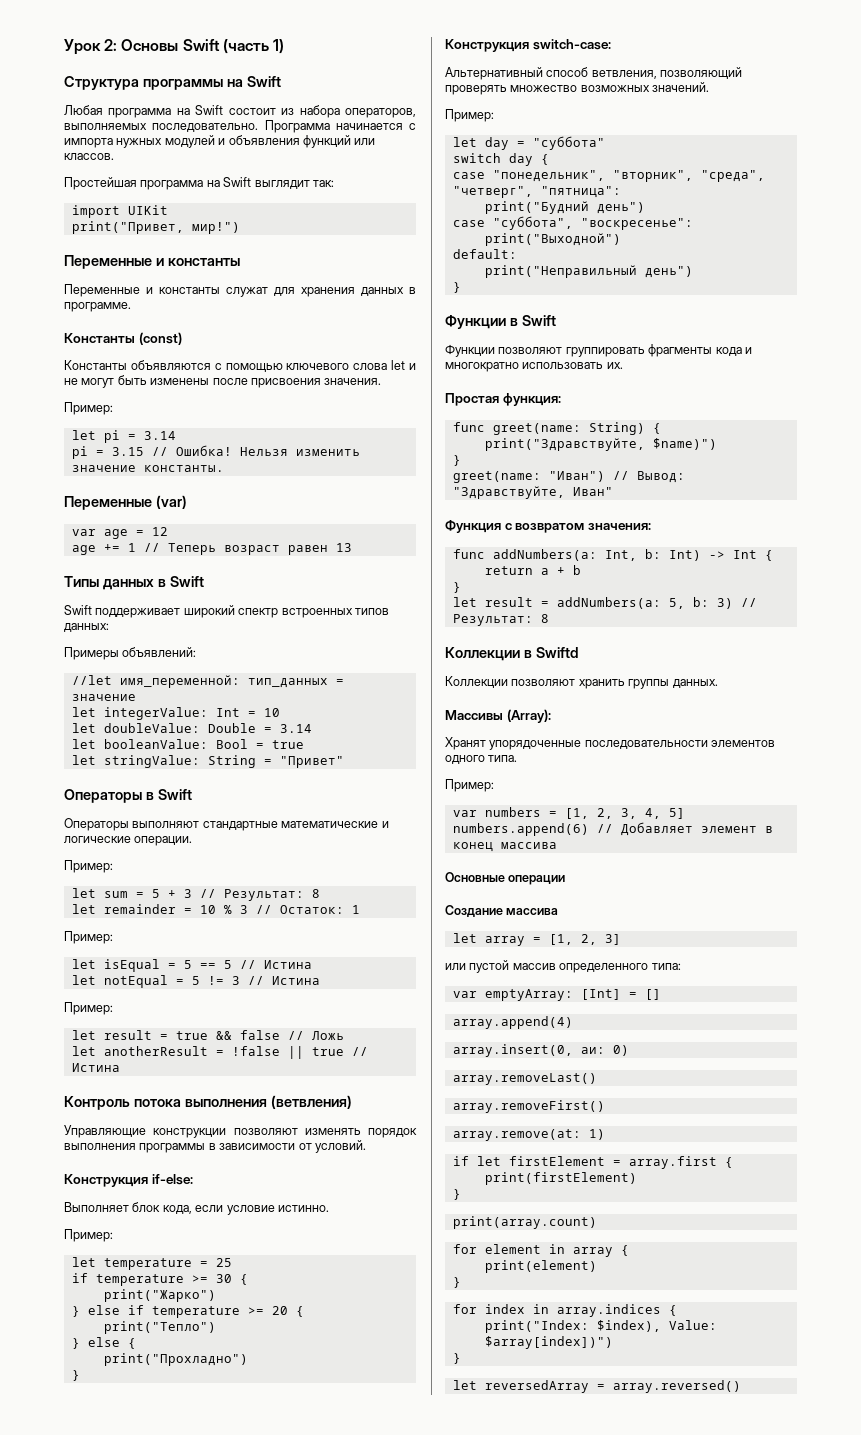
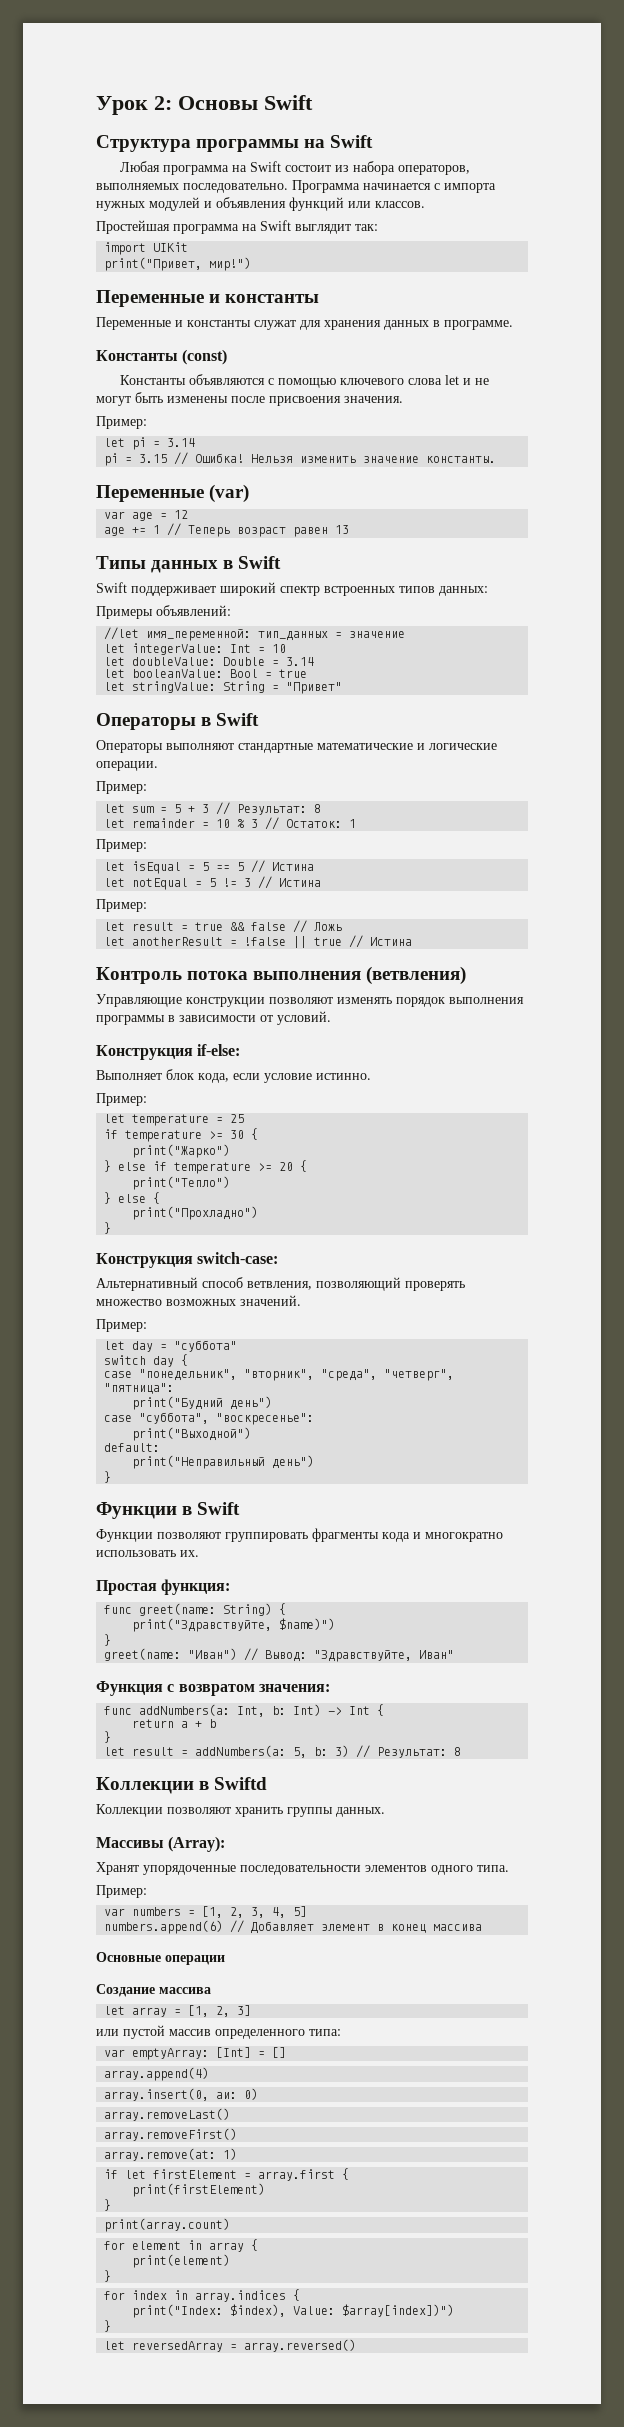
- Урок 2: Основы Swift (часть 1)
+ Урок 2: Основы Swift

